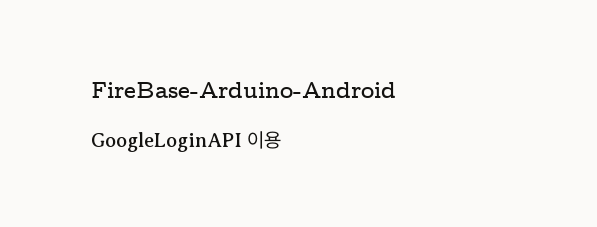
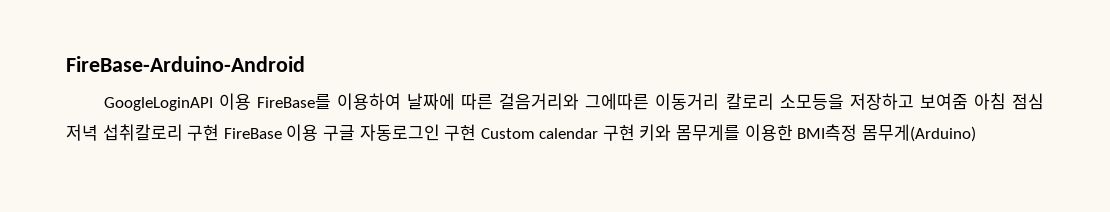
- GoogleLoginAPI 이용
+ GoogleLoginAPI 이용 FireBase를 이용하여 날짜에 따른 걸음거리와 그에따른 이동거리 칼로리 소모등을 저장하고 보여줌 아침 점심 저녁 섭취칼로리 구현 FireBase 이용 구글 자동로그인 구현 Custom calendar 구현 키와 몸무게를 이용한 BMI측정 몸무게(Arduino)

